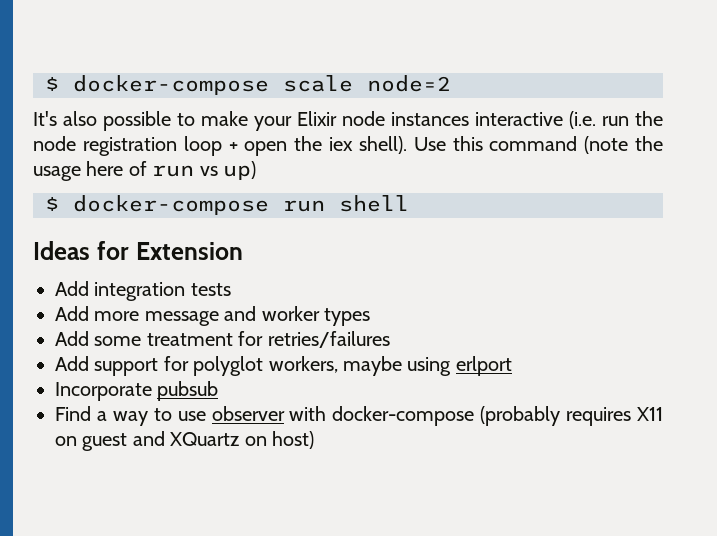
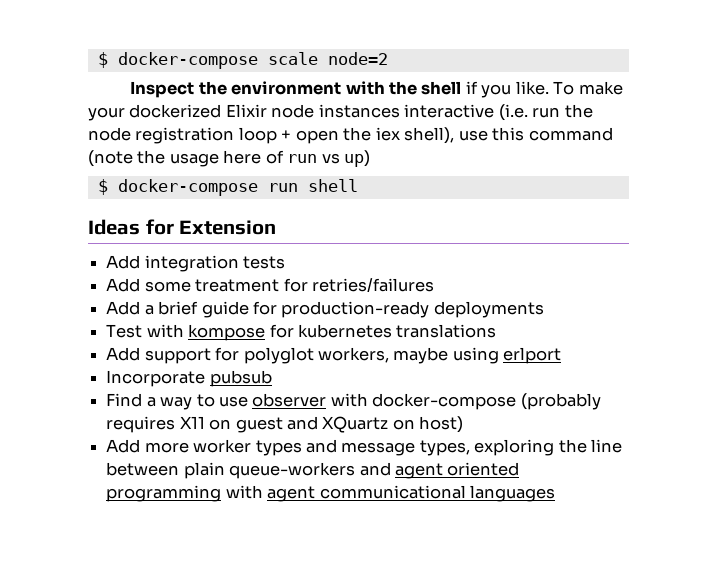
- It's also possible to make your Elixir node instances interactive (i.e. run the node registration loop + open the iex shell). Use this command (note the usage here of run vs up)
+ Inspect the environment with the shell if you like. To make your dockerized Elixir node instances interactive (i.e. run the node registration loop + open the iex shell), use this command (note the usage here of run vs up)
- Add more message and worker types
+ Add a brief guide for production-ready deployments
+ Test with kompose for kubernetes translations
+ Add more worker types and message types, exploring the line between plain queue-workers and agent oriented programming with agent communicational languages

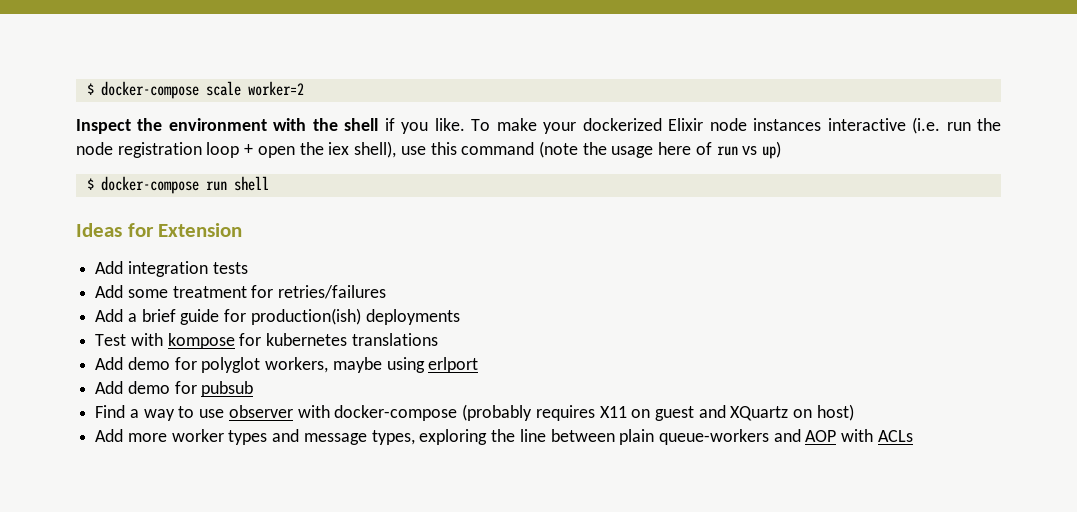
- $ docker-compose scale node=2
+ $ docker-compose scale worker=2
- Add a brief guide for production-ready deployments
+ Add a brief guide for production(ish) deployments
- Add support for polyglot workers, maybe using erlport
+ Add demo for polyglot workers, maybe using erlport
- Incorporate pubsub
+ Add demo for pubsub
- Add more worker types and message types, exploring the line between plain queue-workers and agent oriented programming with agent communicational languages
+ Add more worker types and message types, exploring the line between plain queue-workers and AOP with ACLs

